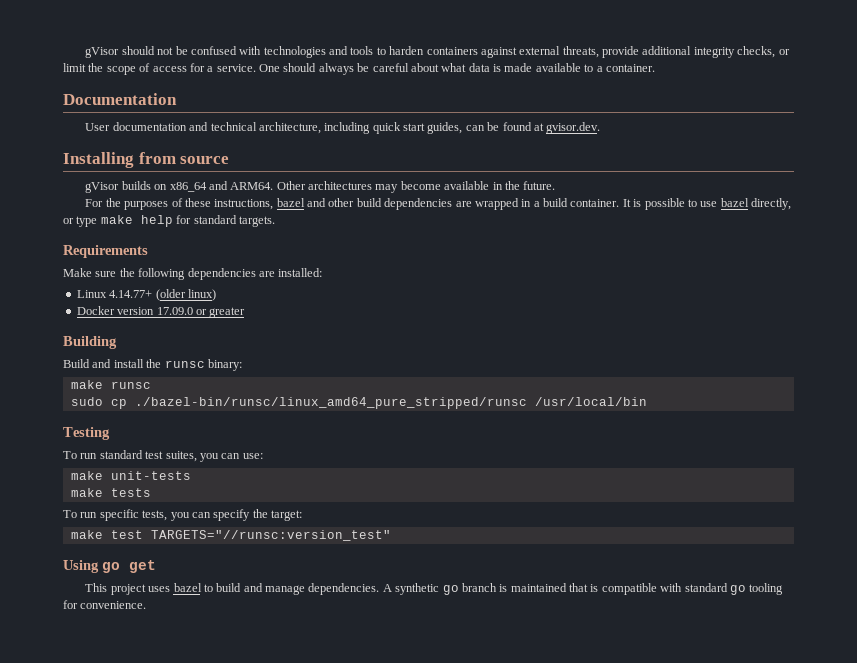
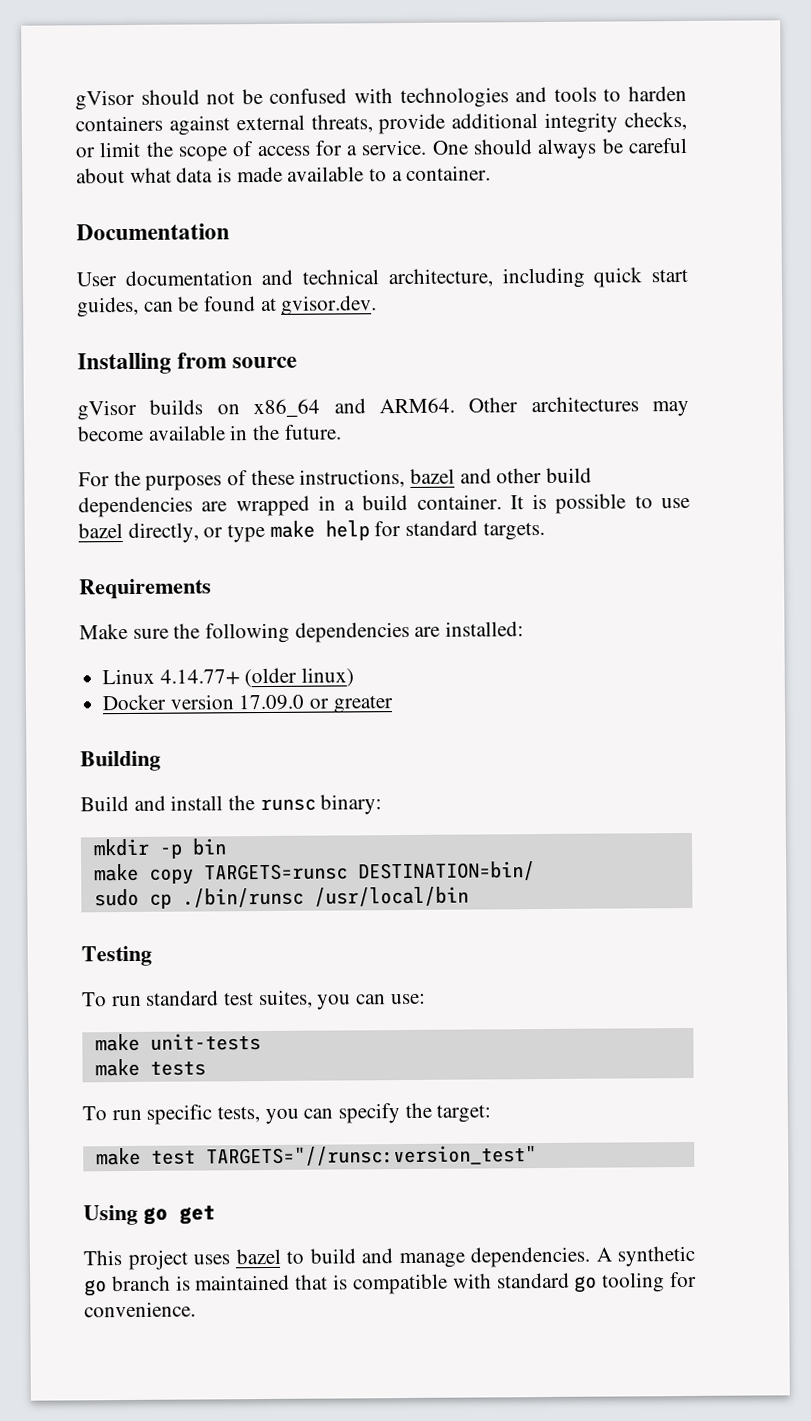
- make runsc
+ mkdir -p bin
+ make copy TARGETS=runsc DESTINATION=bin/
- sudo cp ./bazel-bin/runsc/linux_amd64_pure_stripped/runsc /usr/local/bin
+ sudo cp ./bin/runsc /usr/local/bin

